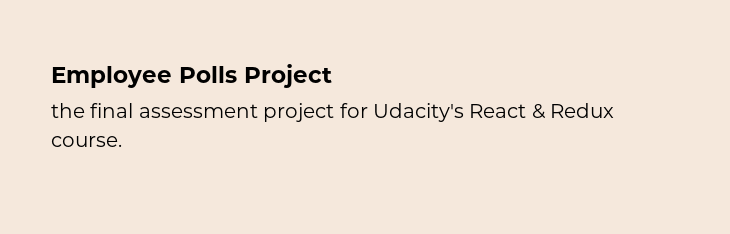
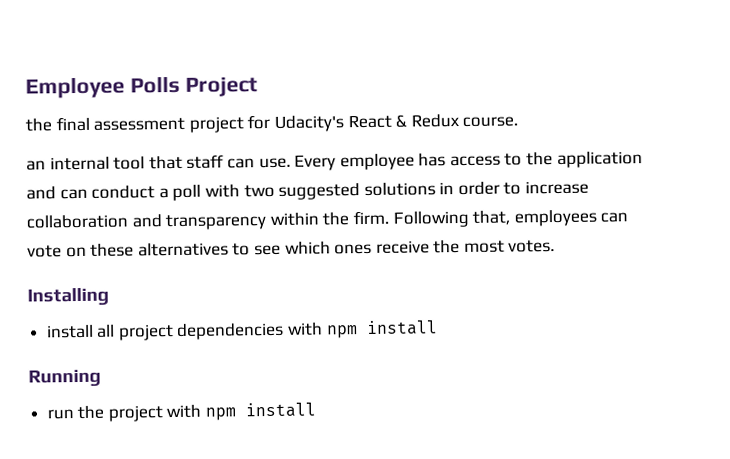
+ an internal tool that staff can use. Every employee has access to the application and can conduct a poll with two suggested solutions in order to increase collaboration and transparency within the firm. Following that, employees can vote on these alternatives to see which ones receive the most votes.
+ Installing
+ install all project dependencies with npm install
+ Running
+ run the project with npm install

